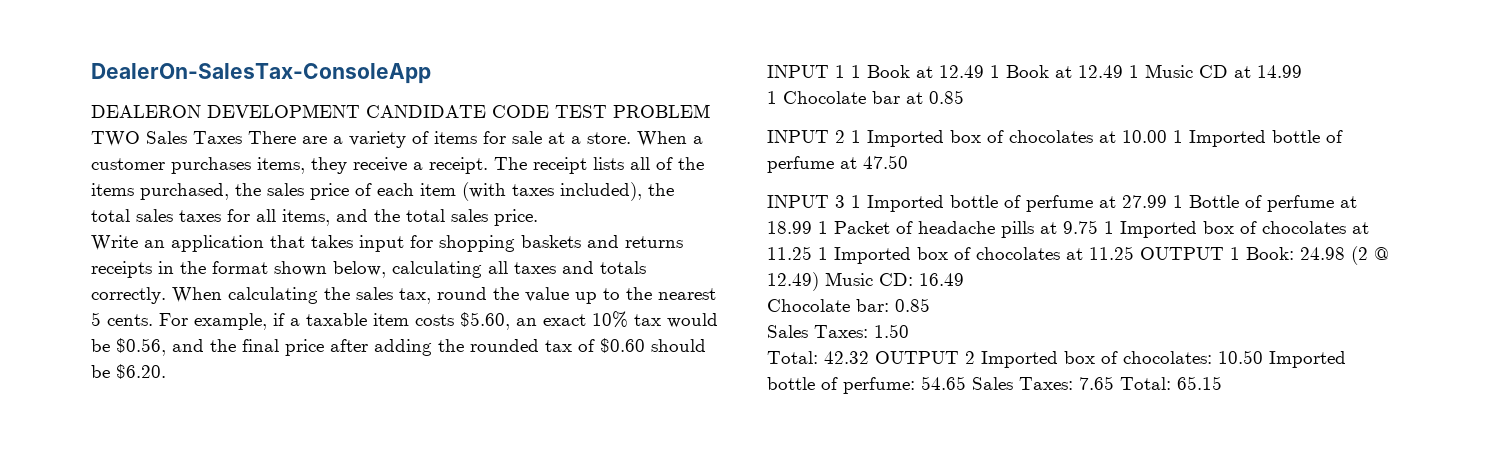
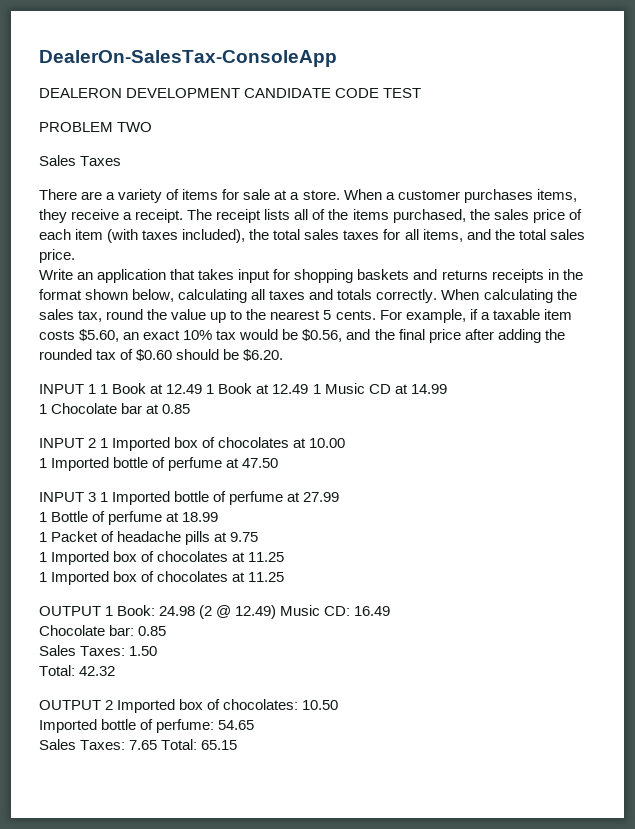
- DEALERON DEVELOPMENT CANDIDATE CODE TEST PROBLEM TWO Sales Taxes There are a variety of items for sale at a store.
+ DEALERON DEVELOPMENT CANDIDATE CODE TEST
+ PROBLEM TWO
+ Sales Taxes
+ There are a variety of items for sale at a store.
- INPUT 2 1 Imported box of chocolates at 10.00 1 Imported bottle of perfume at 47.50
+ INPUT 2 1 Imported box of chocolates at 10.00
+ 1 Imported bottle of perfume at 47.50
- INPUT 3 1 Imported bottle of perfume at 27.99 1 Bottle of perfume at 18.99 1 Packet of headache pills at 9.75 1 Imported box of chocolates at 11.25 1 Imported box of chocolates at 11.25 OUTPUT 1 Book: 24.98 (2 @ 12.49) Music CD: 16.49
+ INPUT 3 1 Imported bottle of perfume at 27.99
+ 1 Bottle of perfume at 18.99
+ 1 Packet of headache pills at 9.75
+ 1 Imported box of chocolates at 11.25
+ 1 Imported box of chocolates at 11.25
+ OUTPUT 1 Book: 24.98 (2 @ 12.49) Music CD: 16.49
- Total: 42.32 OUTPUT 2 Imported box of chocolates: 10.50 Imported bottle of perfume: 54.65 Sales Taxes: 7.65 Total: 65.15
+ Total: 42.32
+ OUTPUT 2 Imported box of chocolates: 10.50
+ Imported bottle of perfume: 54.65
+ Sales Taxes: 7.65 Total: 65.15

